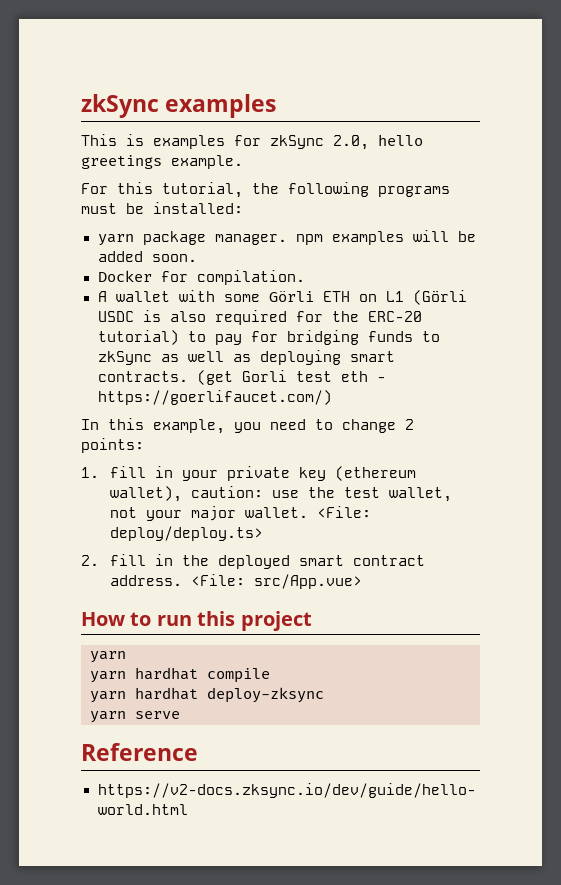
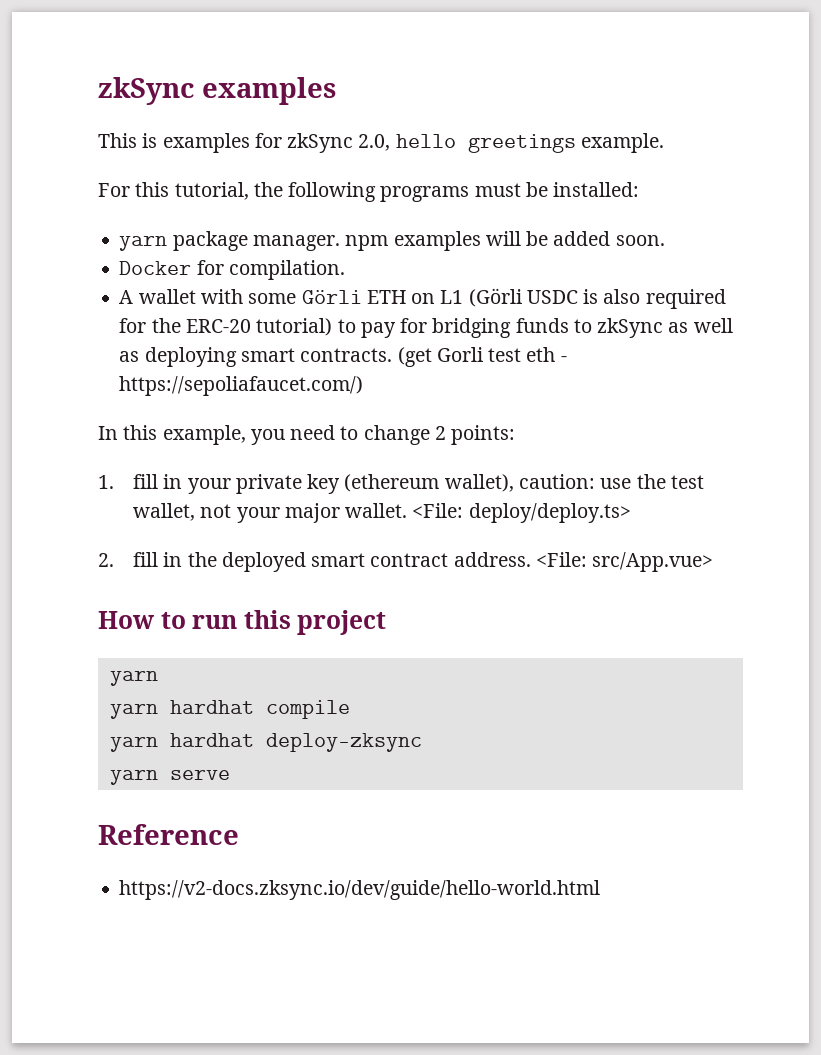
- (get Gorli test eth - https://goerlifaucet.com/)
+ (get Gorli test eth - https://sepoliafaucet.com/)

